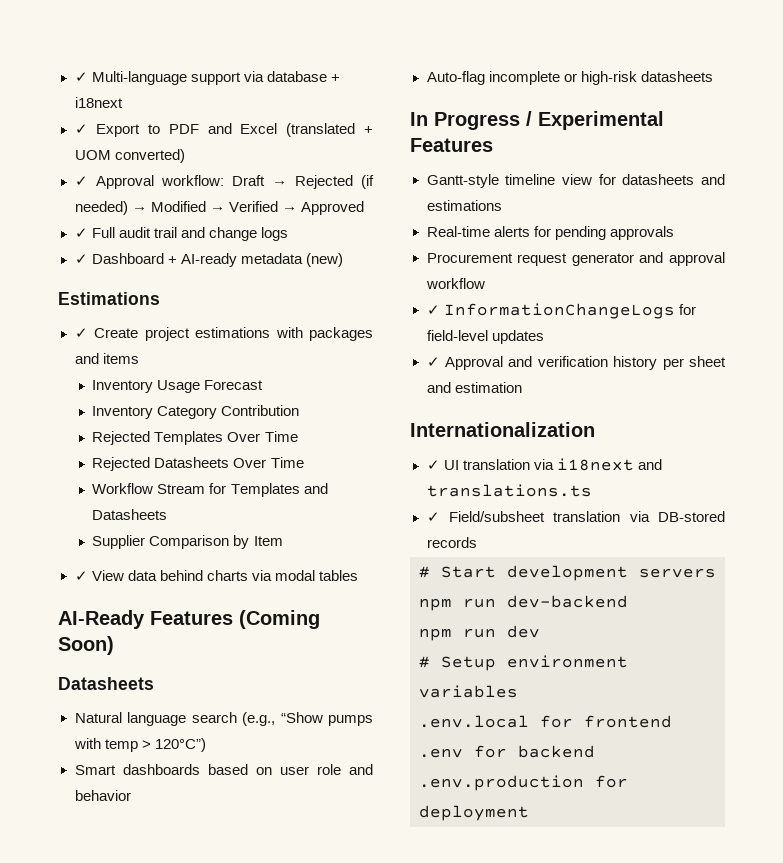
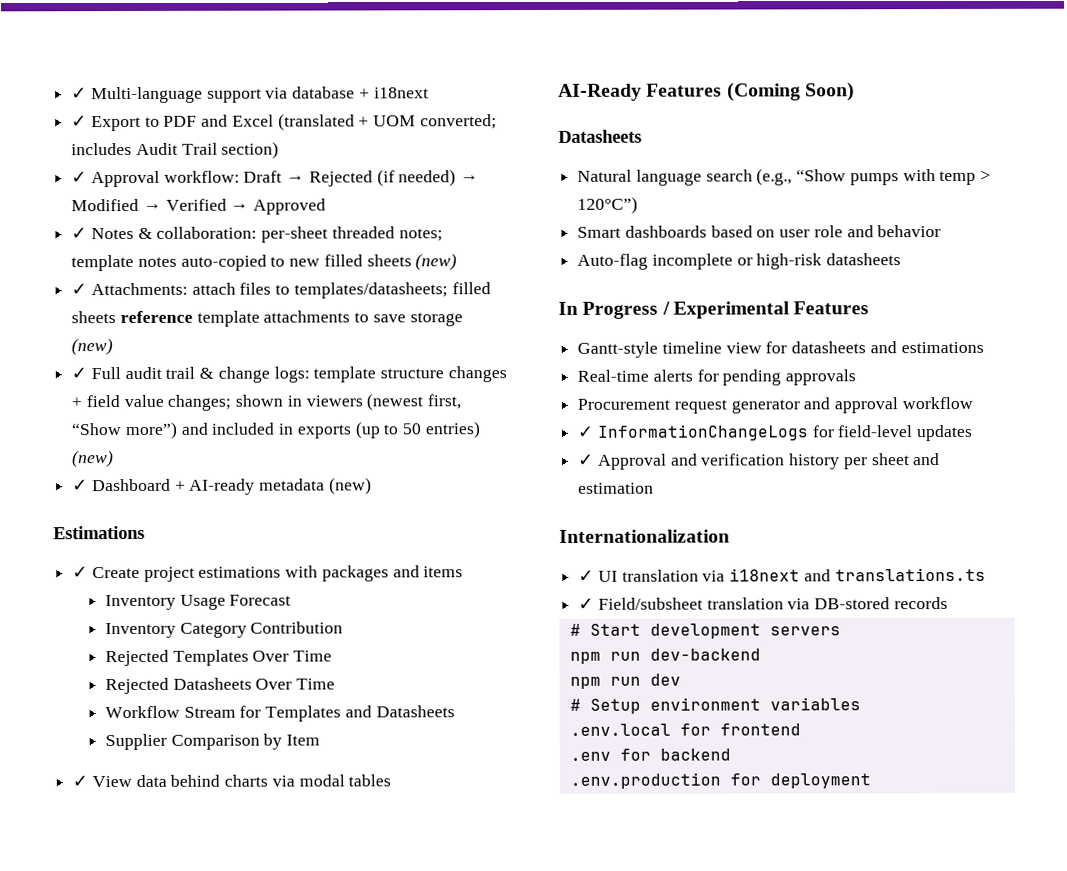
- ✓ Export to PDF and Excel (translated + UOM converted)
+ ✓ Export to PDF and Excel (translated + UOM converted; includes Audit Trail section)
- ✓ Full audit trail and change logs
+ ✓ Notes & collaboration: per-sheet threaded notes; template notes auto-copied to new filled sheets (new)
+ ✓ Attachments: attach files to templates/datasheets; filled sheets reference template attachments to save storage (new)
+ ✓ Full audit trail & change logs: template structure changes + field value changes; shown in viewers (newest first, “Show more”) and included in exports (up to 50 entries) (new)

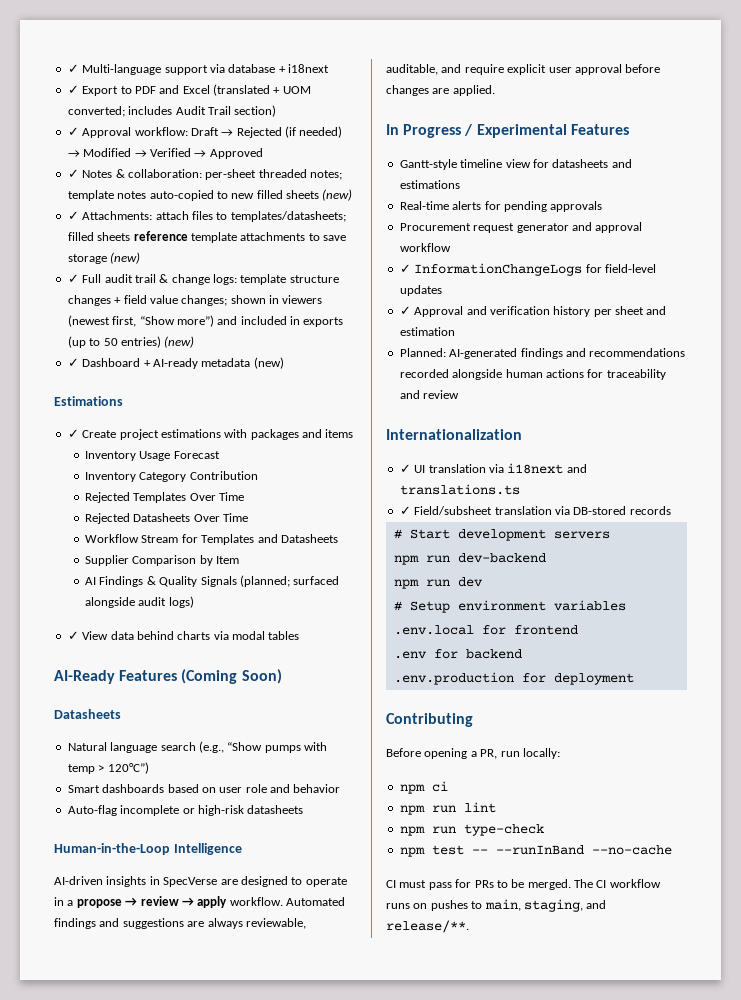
+ AI Findings & Quality Signals (planned; surfaced alongside audit logs)
+ Human-in-the-Loop Intelligence
+ AI-driven insights in SpecVerse are designed to operate in a propose → review → apply workflow. Automated findings and suggestions are always reviewable, auditable, and require explicit user approval before changes are applied.
+ Planned: AI-generated findings and recommendations recorded alongside human actions for traceability and review
+ Contributing
+ Before opening a PR, run locally:
+ npm ci
+ npm run lint
+ npm run type-check
+ npm test -- --runInBand --no-cache
+ CI must pass for PRs to be merged. The CI workflow runs on pushes to main, staging, and release/**.

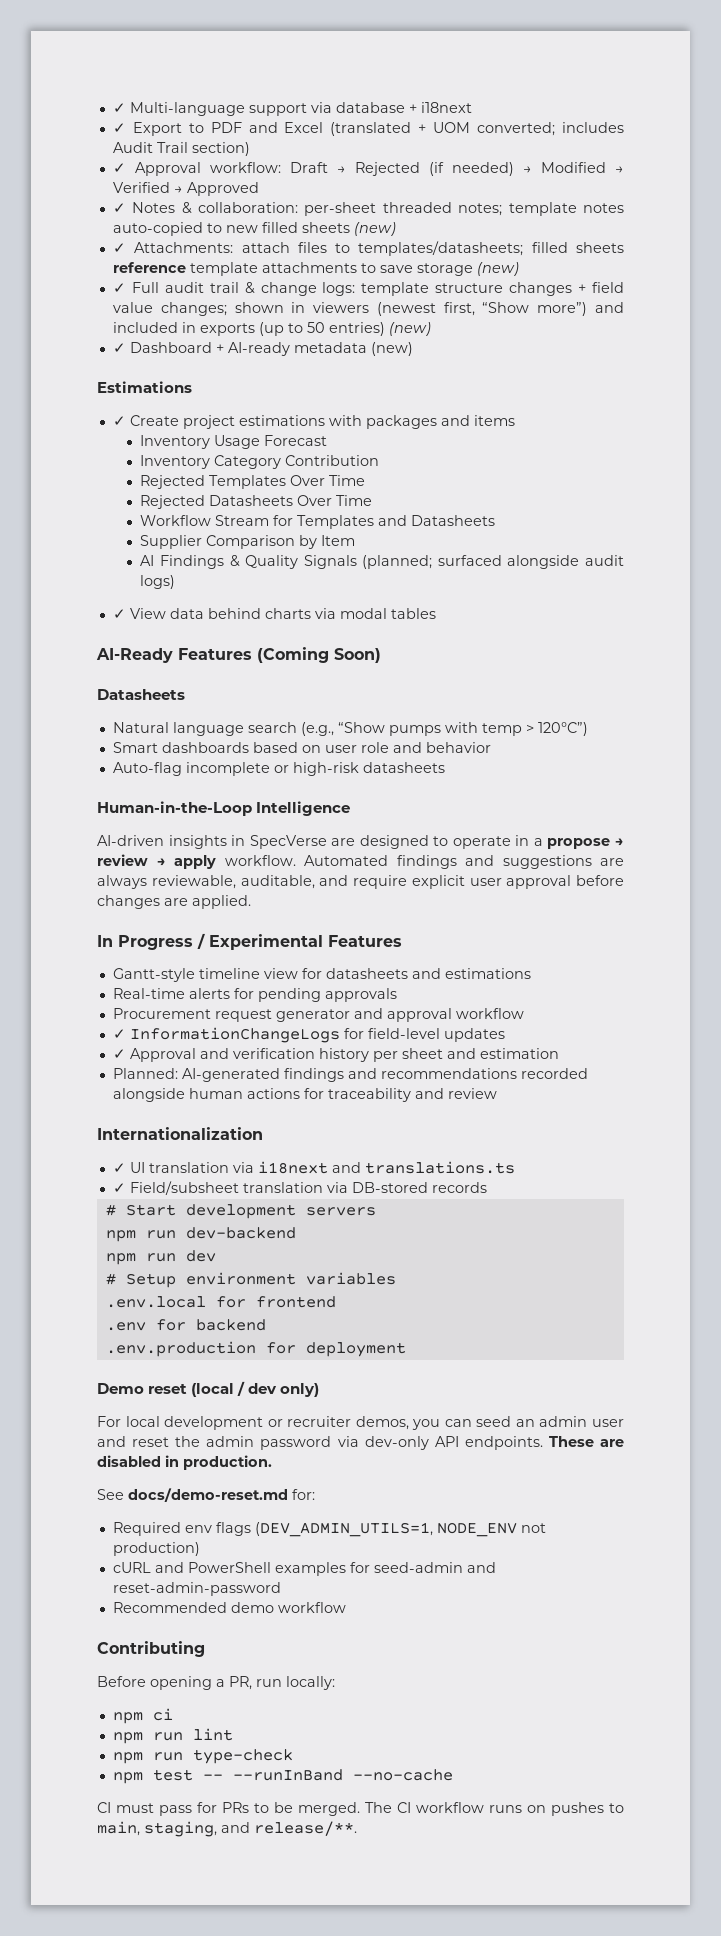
+ Demo reset (local / dev only)
+ For local development or recruiter demos, you can seed an admin user and reset the admin password via dev-only API endpoints. These are disabled in production.
+ See docs/demo-reset.md for:
+ Required env flags (DEV_ADMIN_UTILS=1, NODE_ENV not production)
+ cURL and PowerShell examples for seed-admin and reset-admin-password
+ Recommended demo workflow

